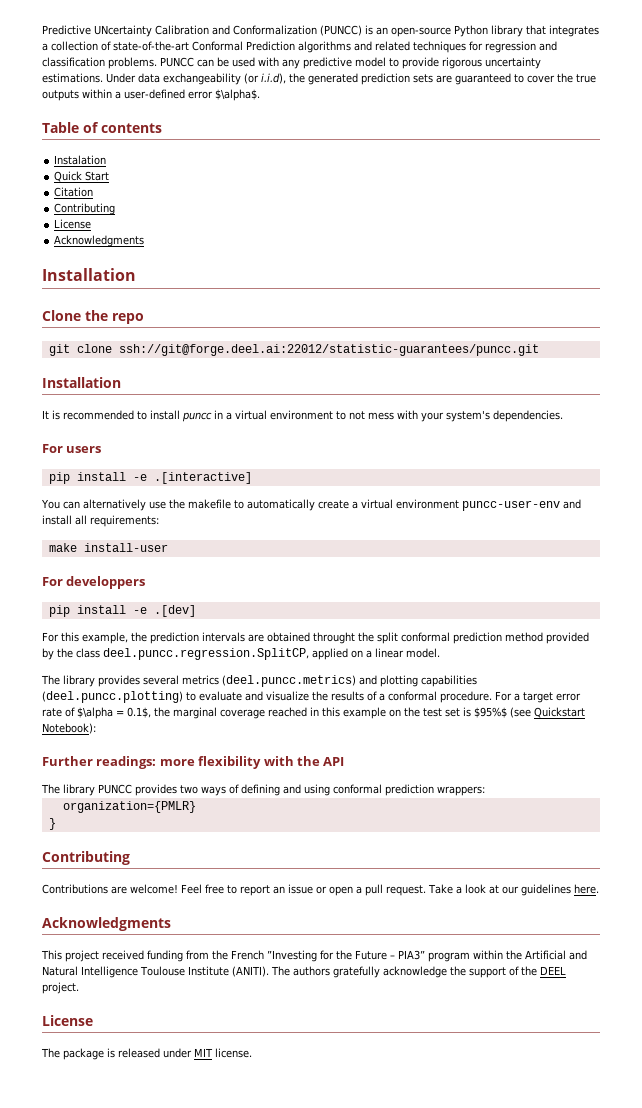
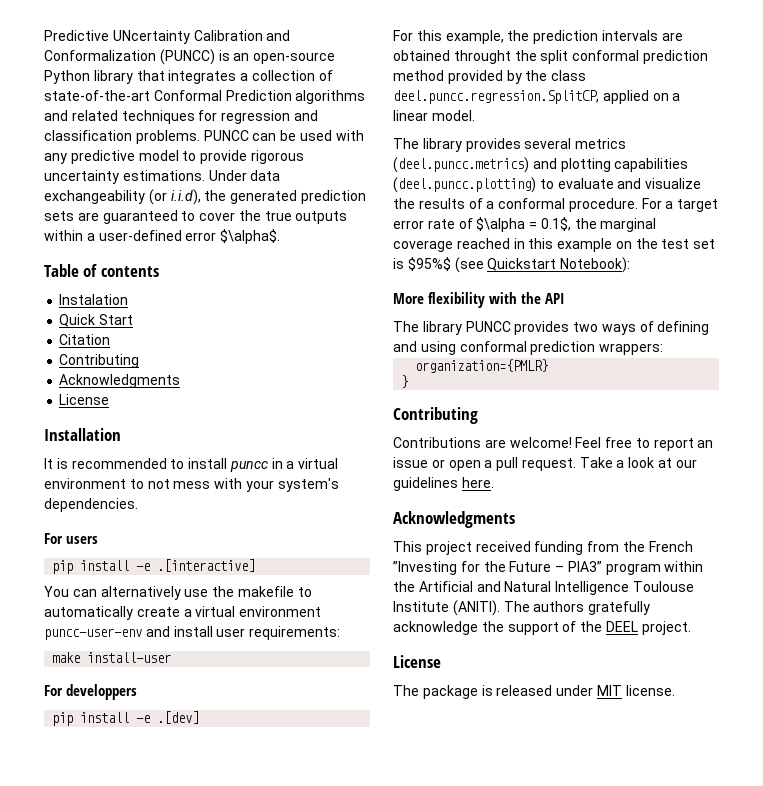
  Citation
  Contributing
+ Acknowledgments
  License
- Acknowledgments
- Installation
- Clone the repo
- git clone ssh://git@forge.deel.ai:22012/statistic-guarantees/puncc.git
- You can alternatively use the makefile to automatically create a virtual environment puncc-user-env and install all requirements:
+ You can alternatively use the makefile to automatically create a virtual environment puncc-user-env and install user requirements:
- Further readings: more flexibility with the API
+ More flexibility with the API

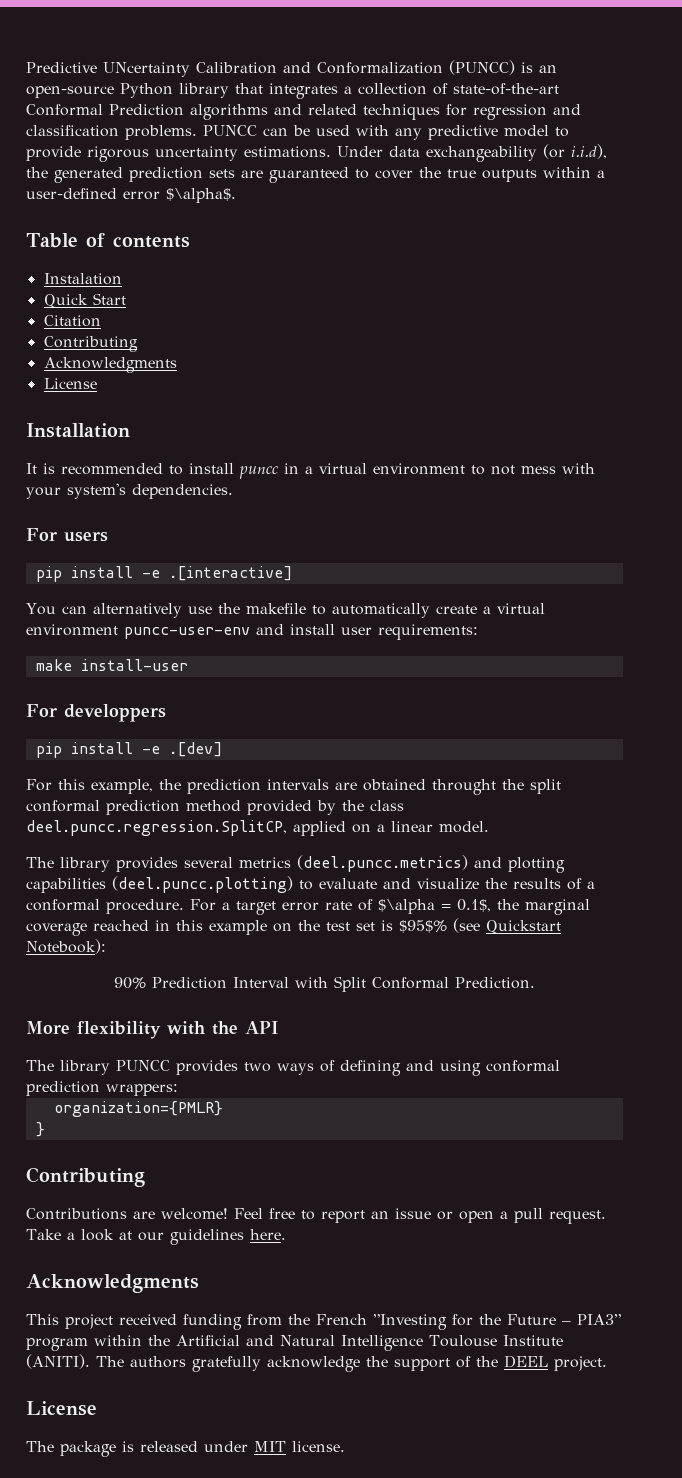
- For a target error rate of $\alpha = 0.1$, the marginal coverage reached in this example on the test set is $95%$ (see Quickstart Notebook):
+ For a target error rate of $\alpha = 0.1$, the marginal coverage reached in this example on the test set is $95$% (see Quickstart Notebook):
+ 90% Prediction Interval with Split Conformal Prediction.

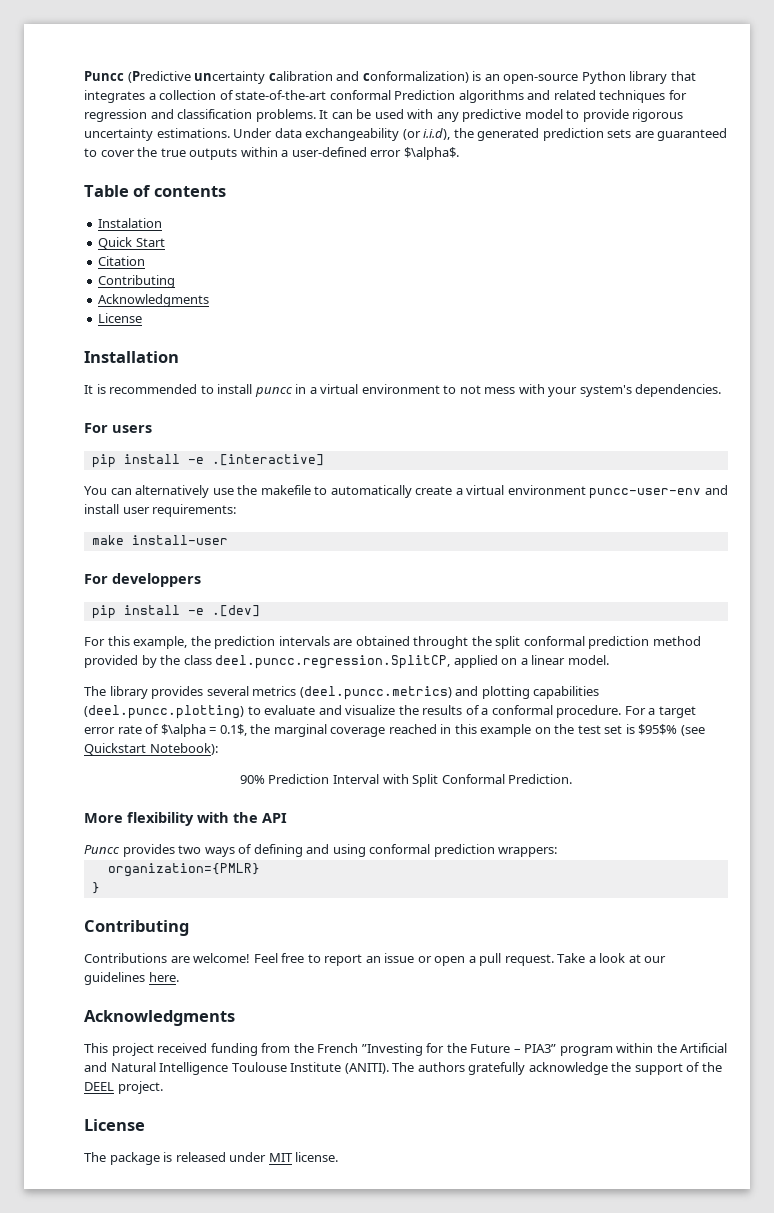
- Predictive UNcertainty Calibration and Conformalization (PUNCC) is an open-source Python library that integrates a collection of state-of-the-art Conformal Prediction algorithms and related techniques for regression and classification problems.
+ Puncc (Predictive uncertainty calibration and conformalization) is an open-source Python library that integrates a collection of state-of-the-art conformal Prediction algorithms and related techniques for regression and classification problems.
- PUNCC can be used with any predictive model to provide rigorous uncertainty estimations.
+ It can be used with any predictive model to provide rigorous uncertainty estimations.
- The library PUNCC provides two ways of defining and using conformal prediction wrappers:
+ Puncc provides two ways of defining and using conformal prediction wrappers:

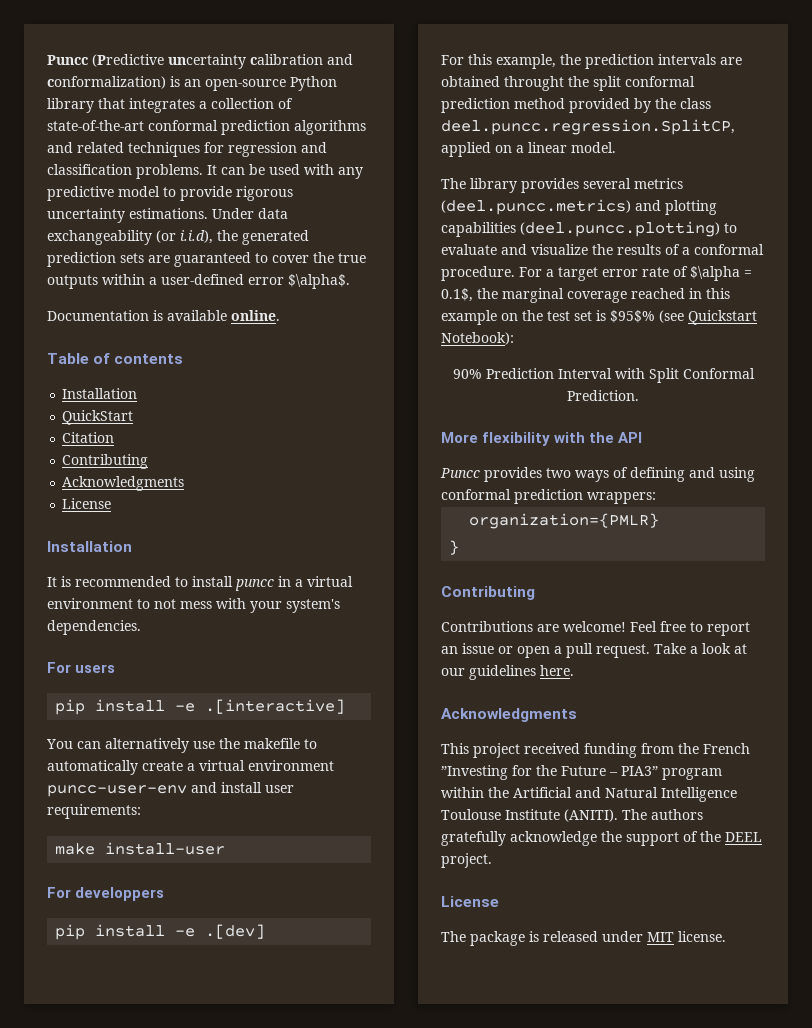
- Puncc (Predictive uncertainty calibration and conformalization) is an open-source Python library that integrates a collection of state-of-the-art conformal Prediction algorithms and related techniques for regression and classification problems.
+ Puncc (Predictive uncertainty calibration and conformalization) is an open-source Python library that integrates a collection of state-of-the-art conformal prediction algorithms and related techniques for regression and classification problems.
+ Documentation is available online.
  Table of contents
- Instalation
- Quick Start
+ Installation
+ QuickStart

